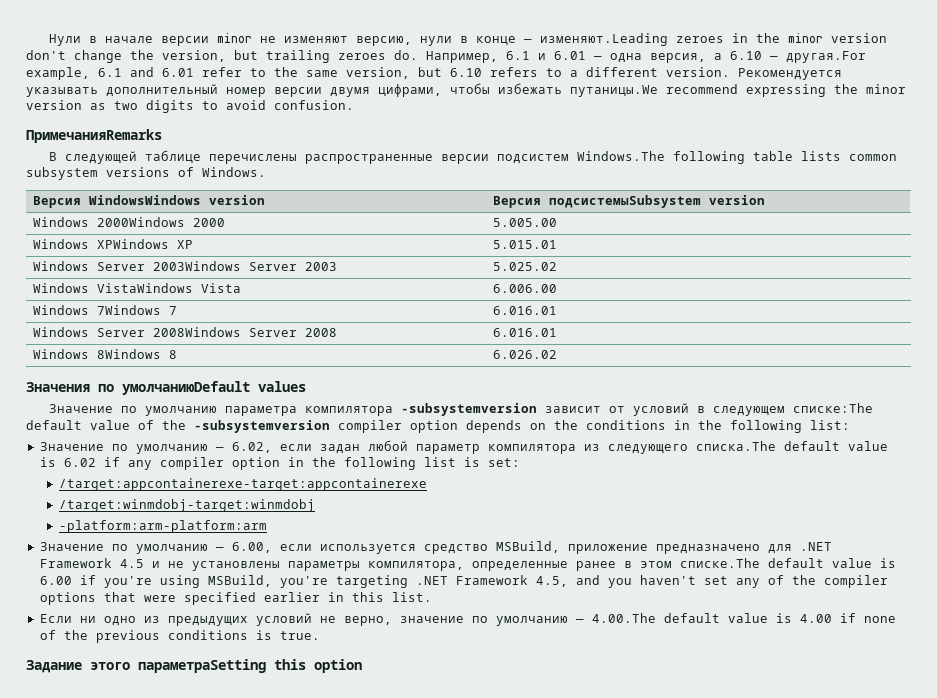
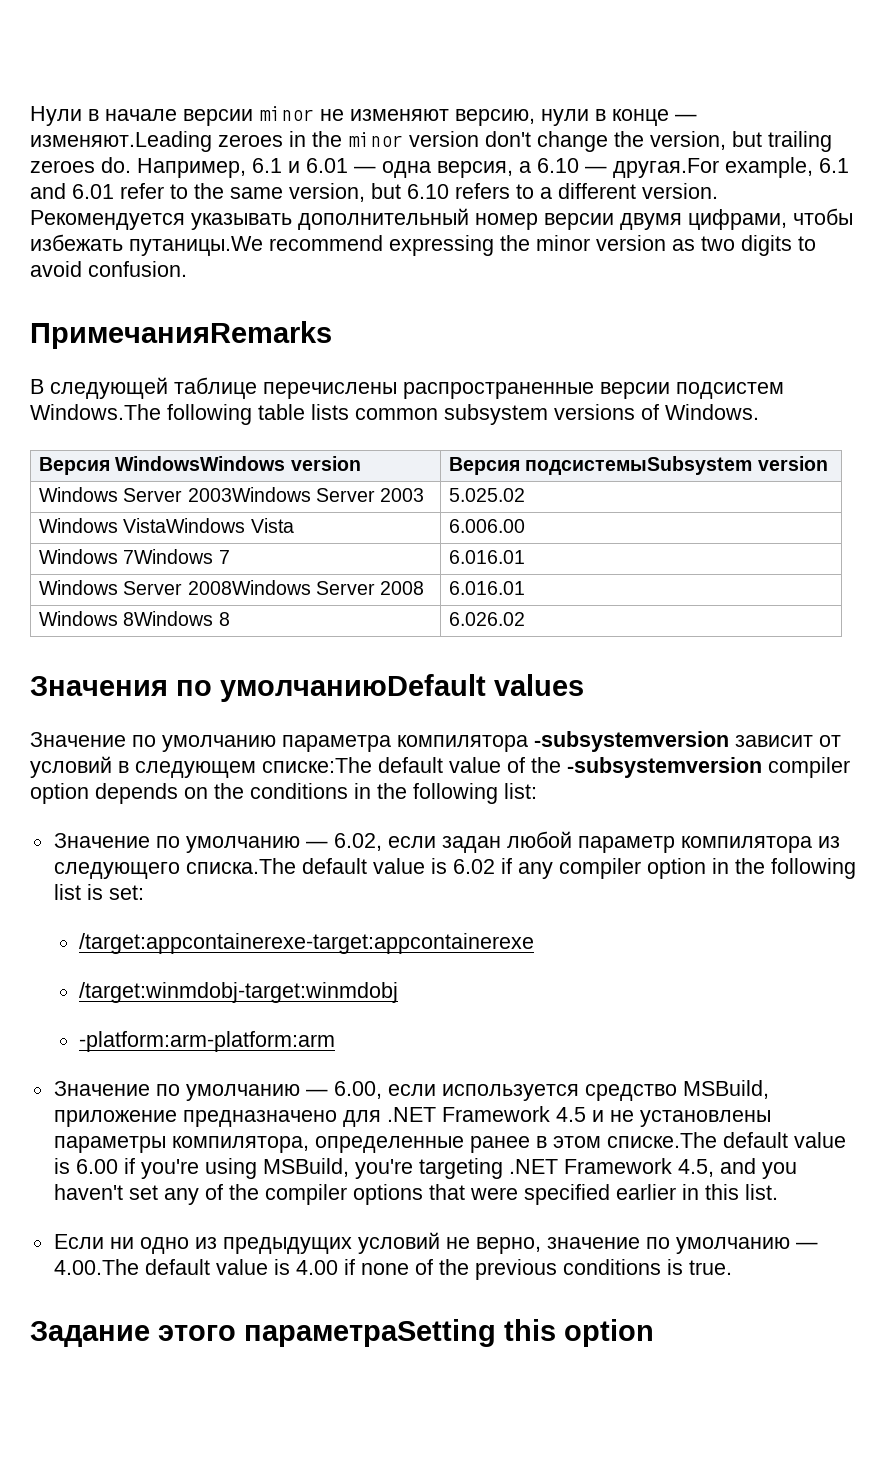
- Windows 2000Windows 2000 | 5.005.00
- Windows XPWindows XP | 5.015.01

